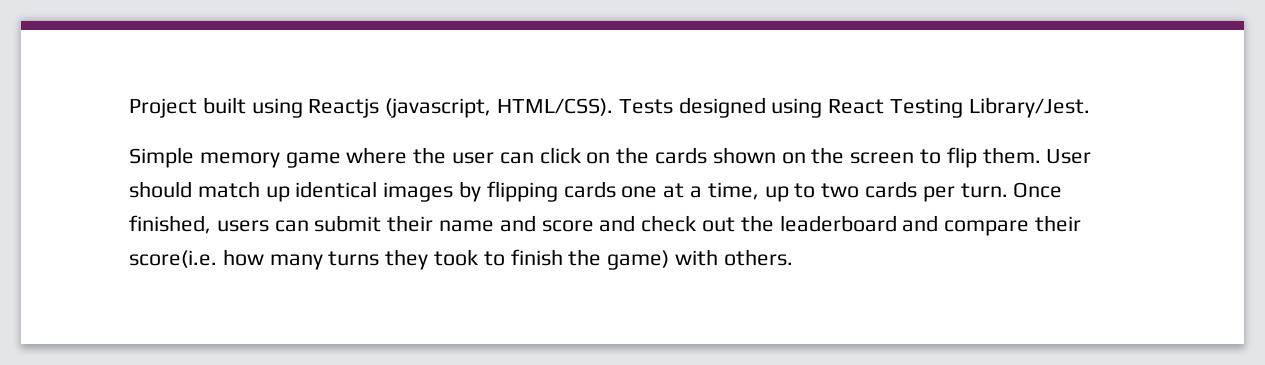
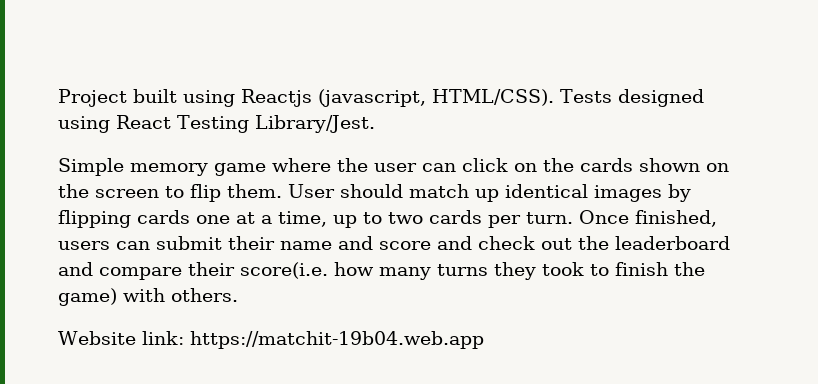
+ Website link: https://matchit-19b04.web.app

